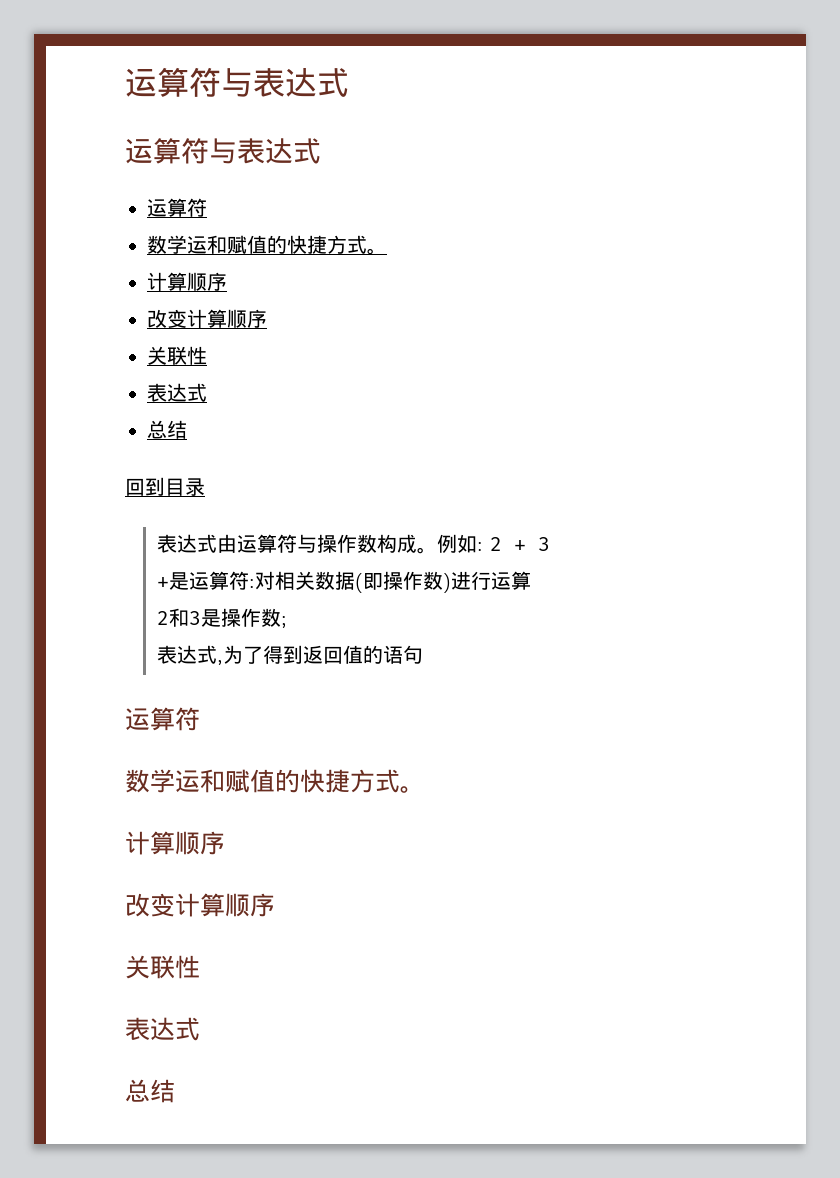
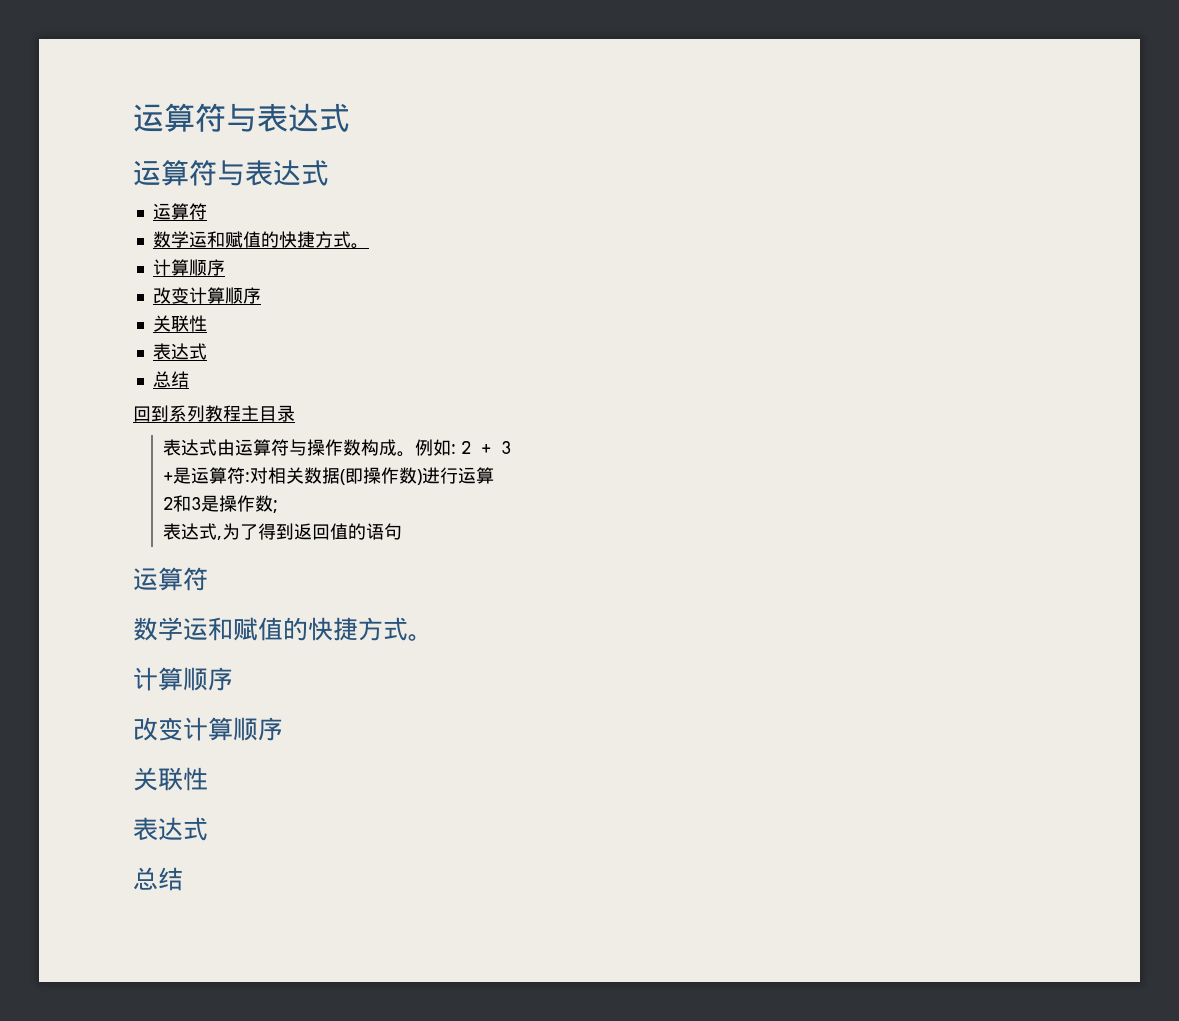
- 回到目录
+ 回到系列教程主目录

